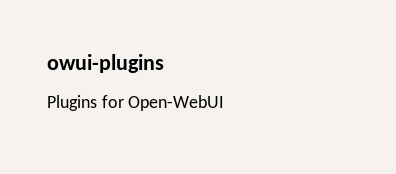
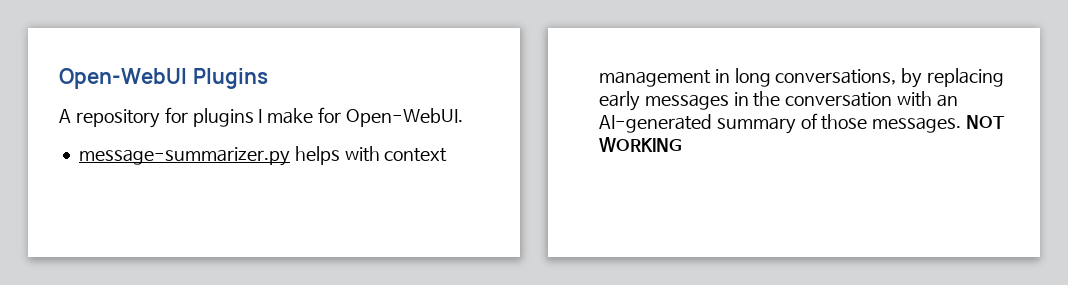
- owui-plugins
- Plugins for Open-WebUI
+ Open-WebUI Plugins
+ A repository for plugins I make for Open-WebUI.
+ message-summarizer.py helps with context management in long conversations, by replacing early messages in the conversation with an AI-generated summary of those messages. NOT WORKING

